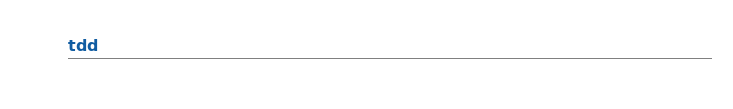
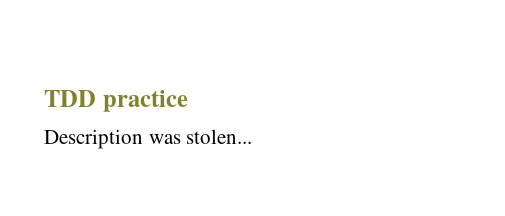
- tdd
+ TDD practice
+ Description was stolen...

